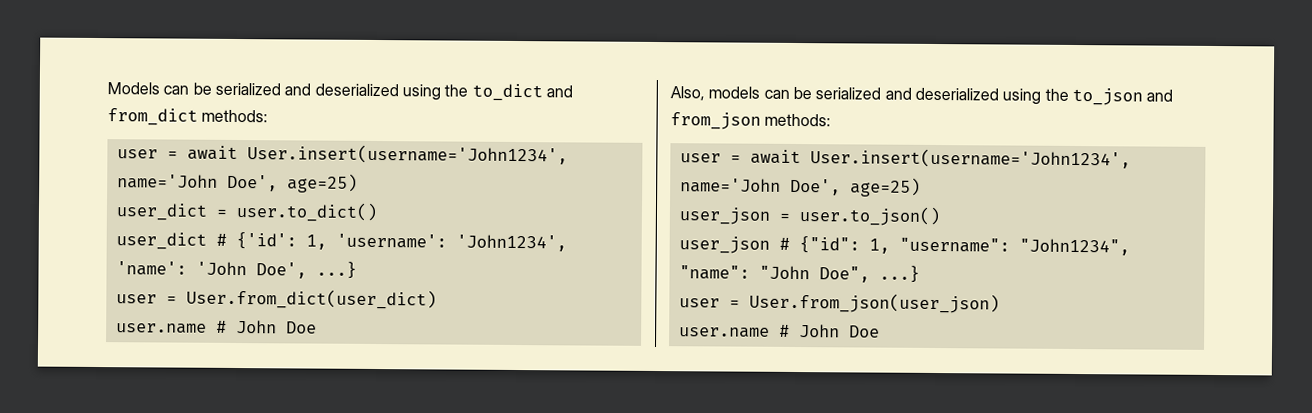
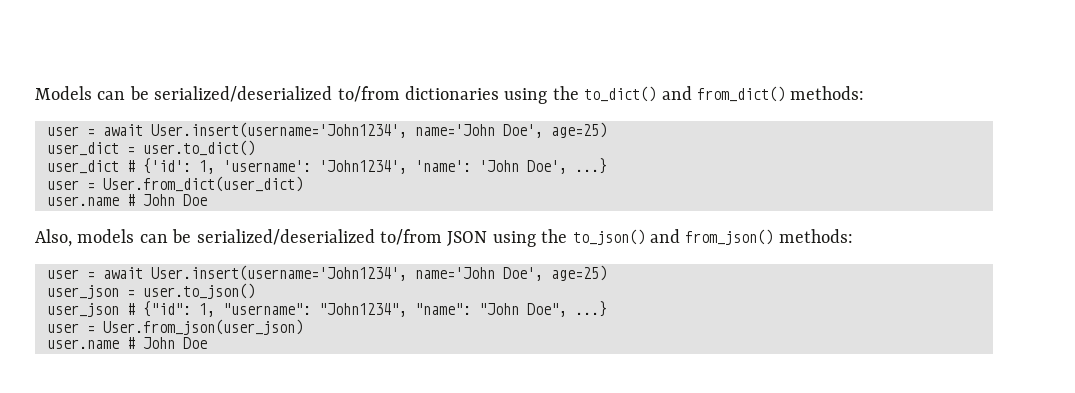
- Models can be serialized and deserialized using the to_dict and from_dict methods:
+ Models can be serialized/deserialized to/from dictionaries using the to_dict() and from_dict() methods:
- Also, models can be serialized and deserialized using the to_json and from_json methods:
+ Also, models can be serialized/deserialized to/from JSON using the to_json() and from_json() methods:

